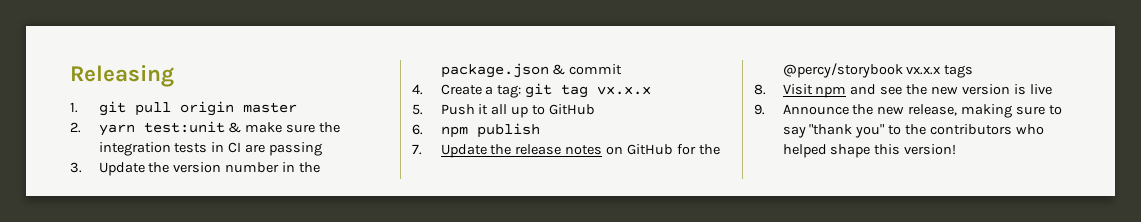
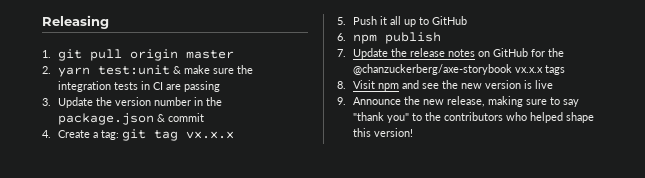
- 7. Update the release notes on GitHub for the @percy/storybook vx.x.x tags
+ 7. Update the release notes on GitHub for the @chanzuckerberg/axe-storybook vx.x.x tags

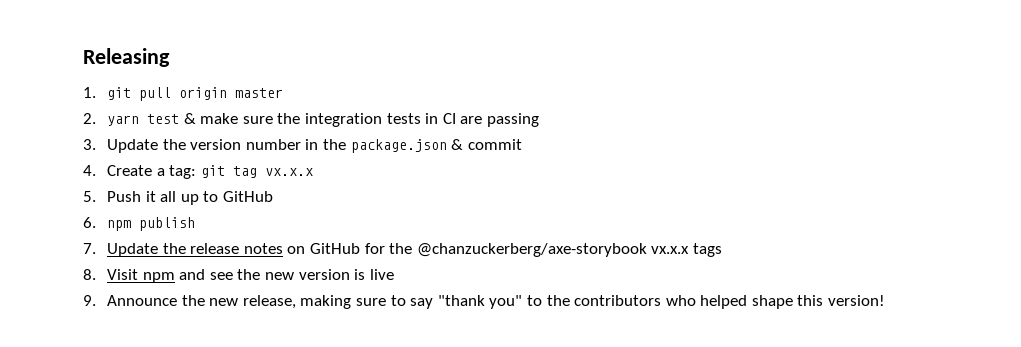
- 2. yarn test:unit & make sure the integration tests in CI are passing
+ 2. yarn test & make sure the integration tests in CI are passing

